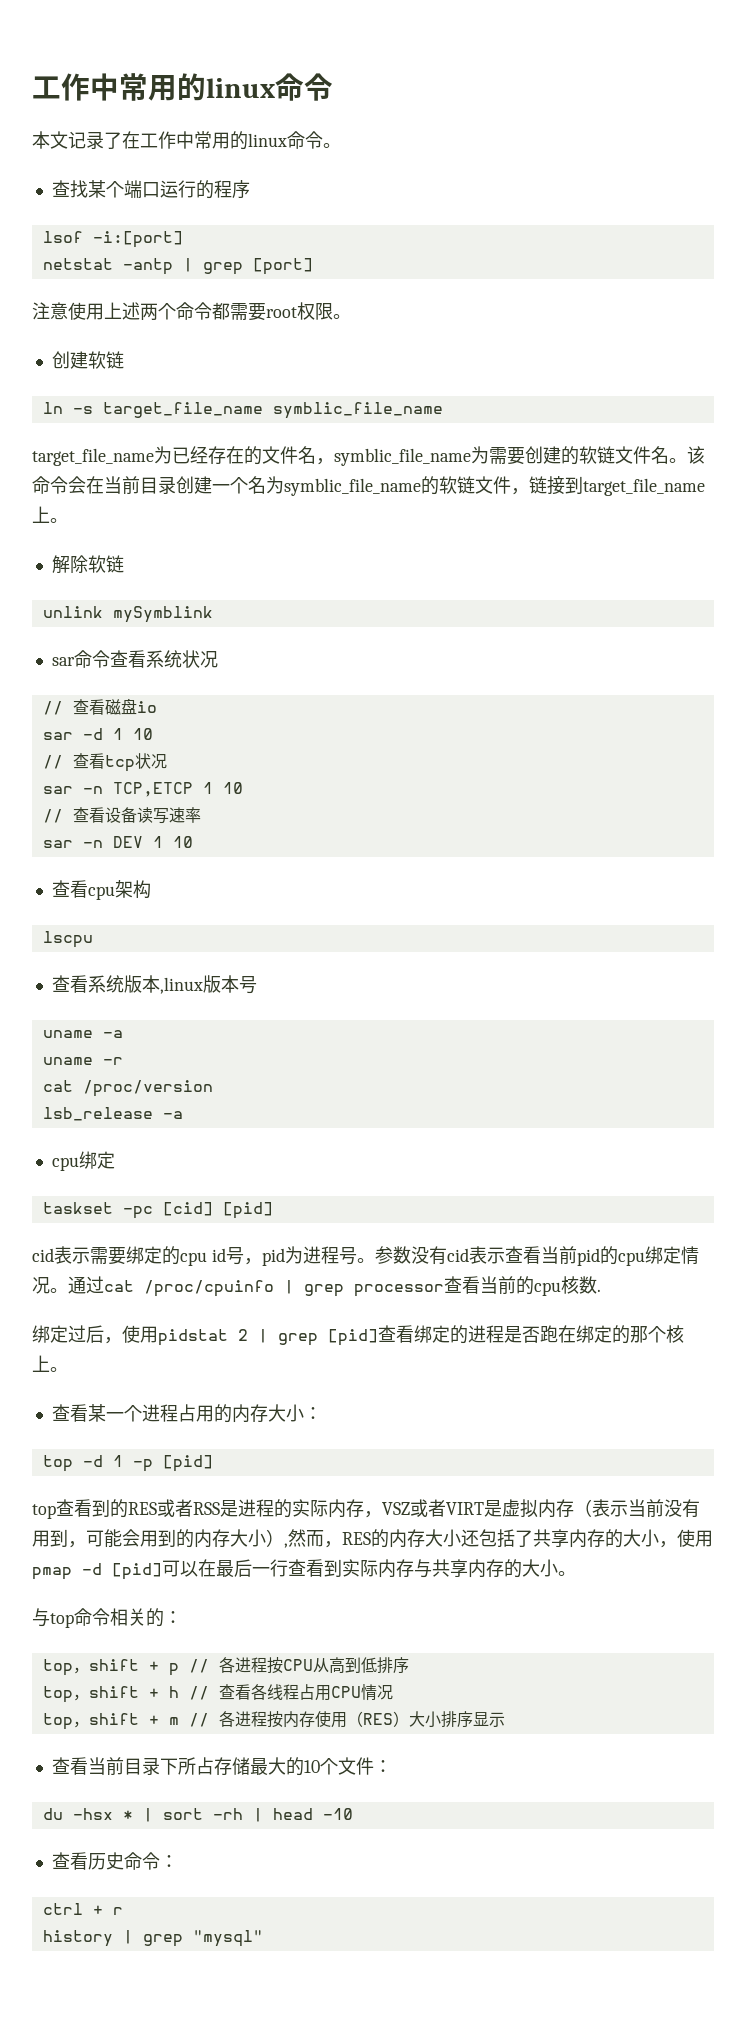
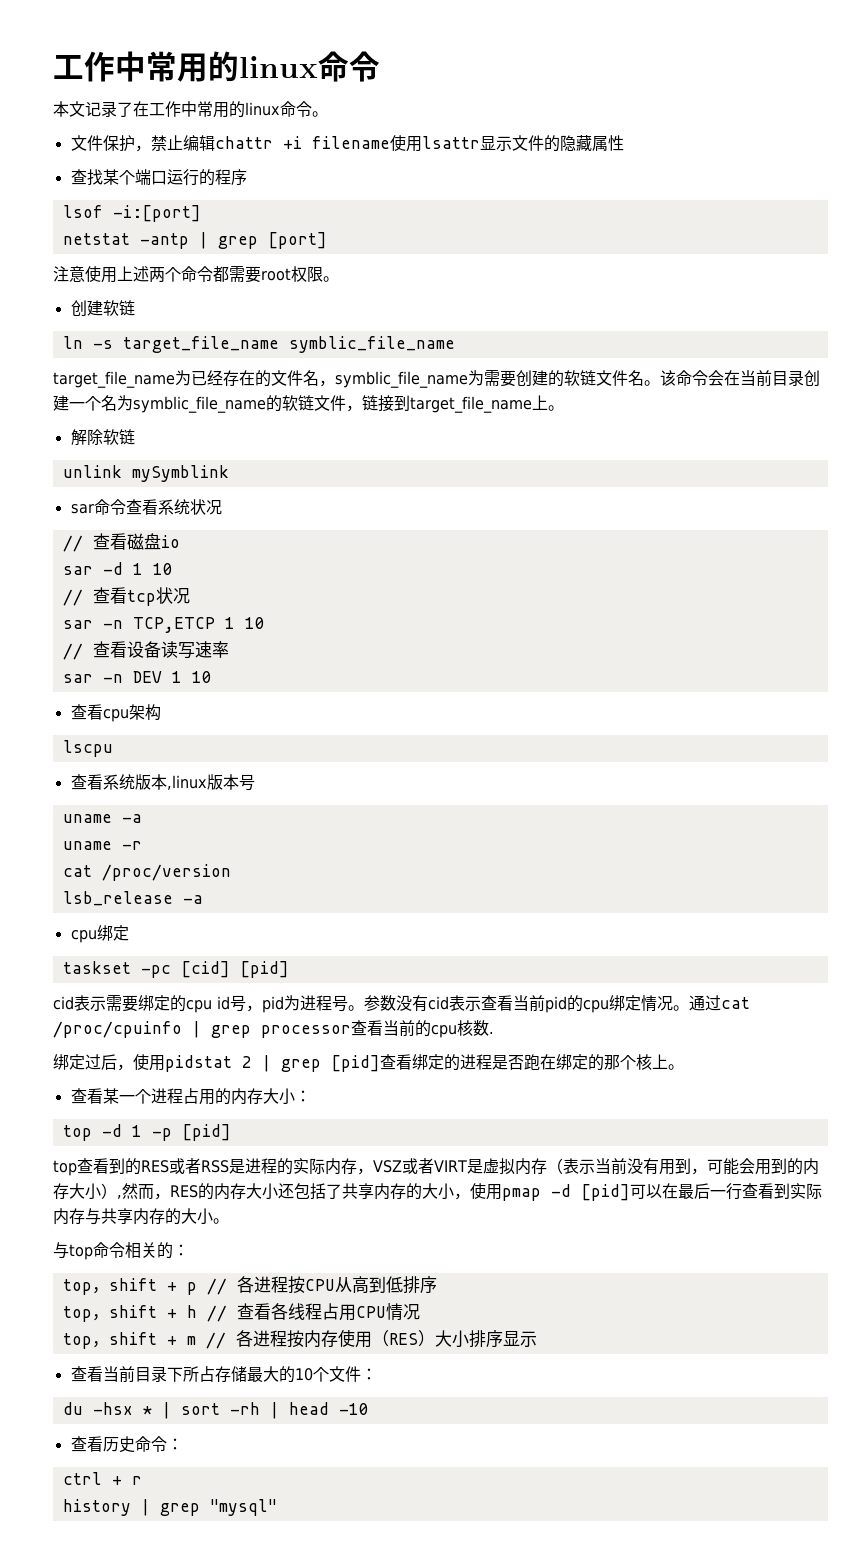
+ 文件保护，禁止编辑chattr +i filename使用lsattr显示文件的隐藏属性

